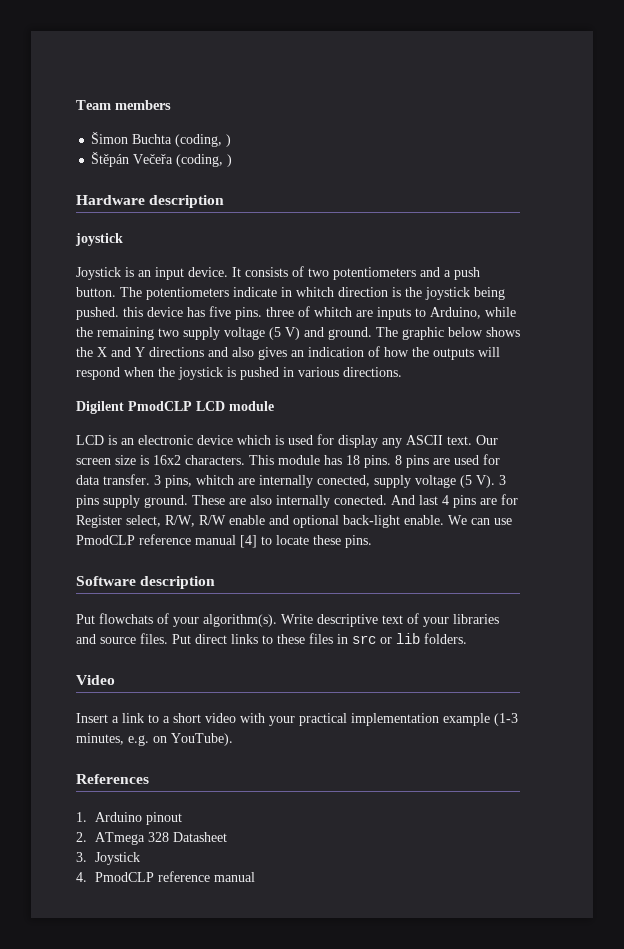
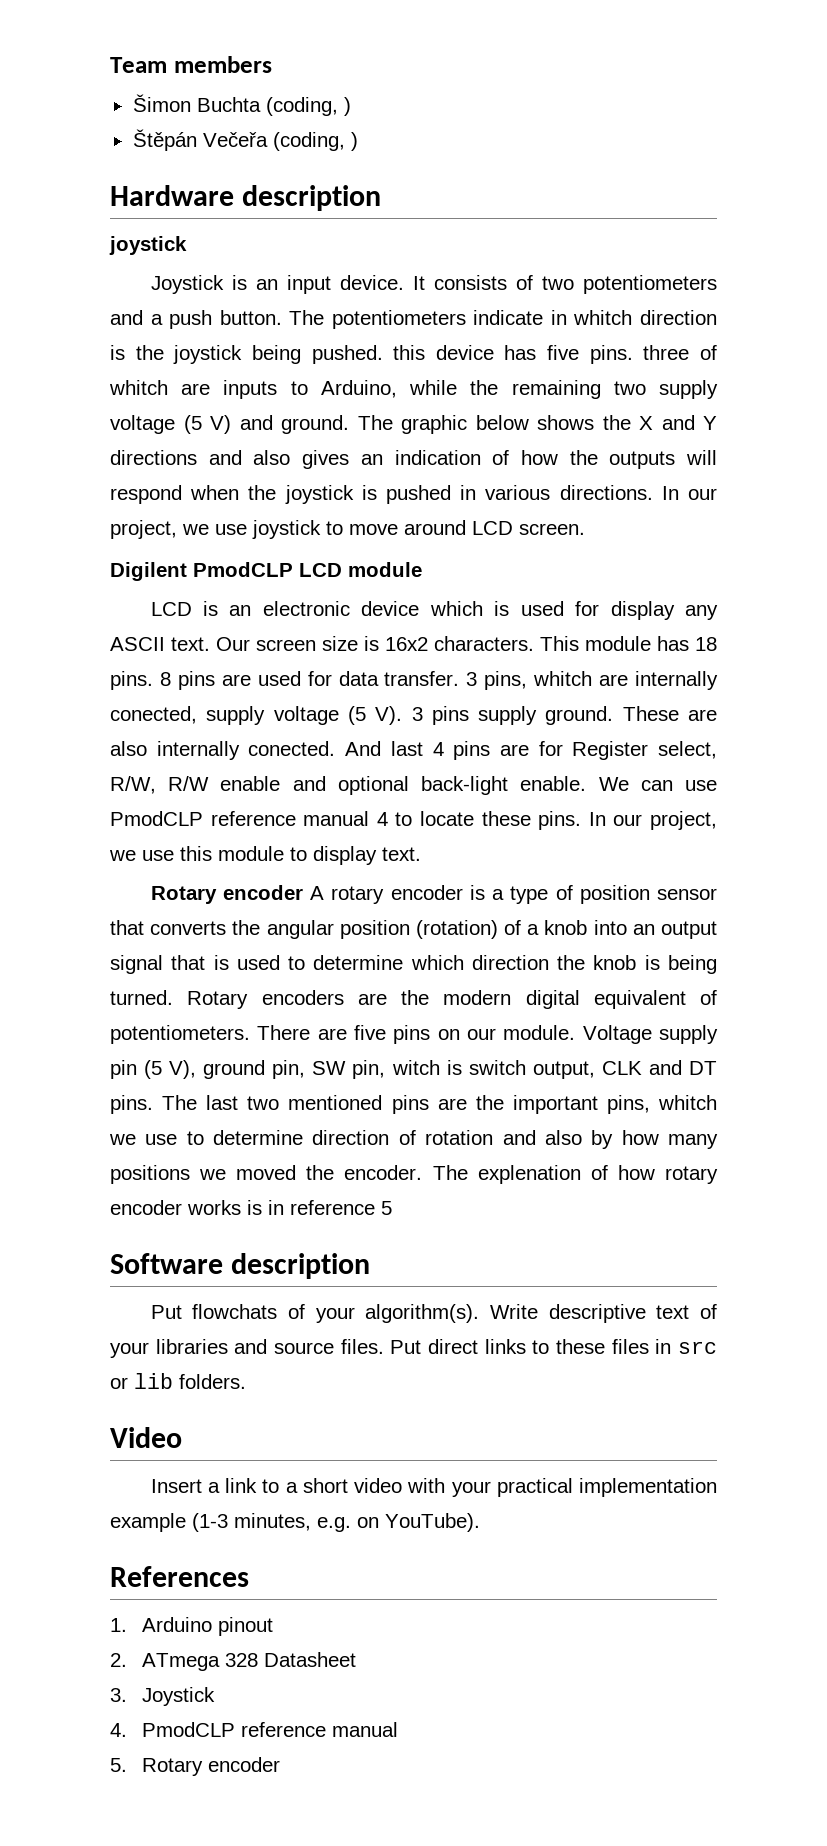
+ In our project, we use joystick to move around LCD screen.
- We can use PmodCLP reference manual [4] to locate these pins.
+ We can use PmodCLP reference manual 4 to locate these pins. In our project, we use this module to display text.
+ Rotary encoder A rotary encoder is a type of position sensor that converts the angular position (rotation) of a knob into an output signal that is used to determine which direction the knob is being turned. Rotary encoders are the modern digital equivalent of potentiometers. There are five pins on our module. Voltage supply pin (5 V), ground pin, SW pin, witch is switch output, CLK and DT pins. The last two mentioned pins are the important pins, whitch we use to determine direction of rotation and also by how many positions we moved the encoder. The explenation of how rotary encoder works is in reference 5
+ 5. Rotary encoder

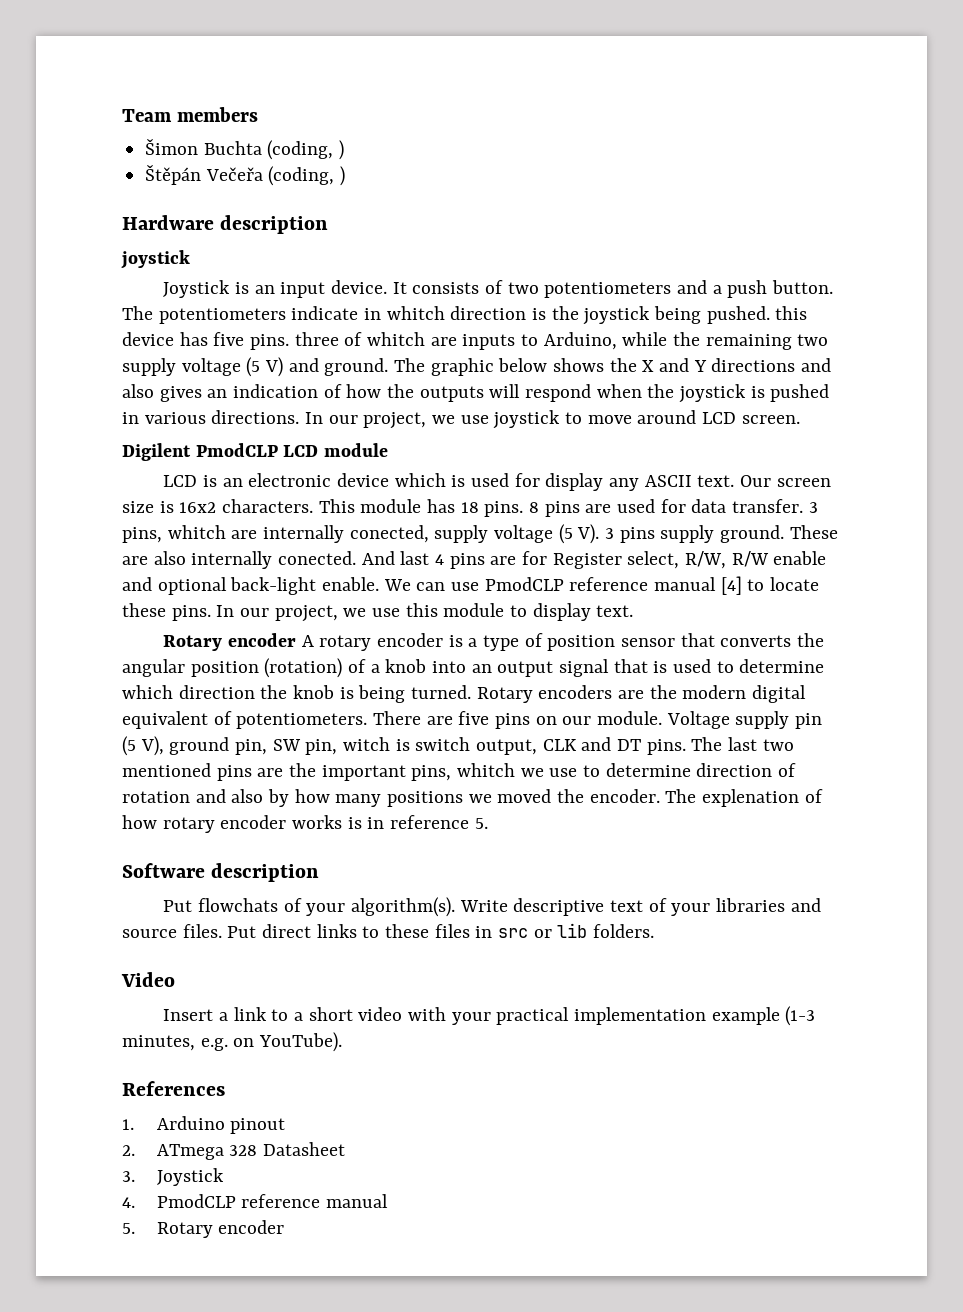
- We can use PmodCLP reference manual 4 to locate these pins.
+ We can use PmodCLP reference manual [4] to locate these pins.
- The explenation of how rotary encoder works is in reference 5
+ The explenation of how rotary encoder works is in reference 5.

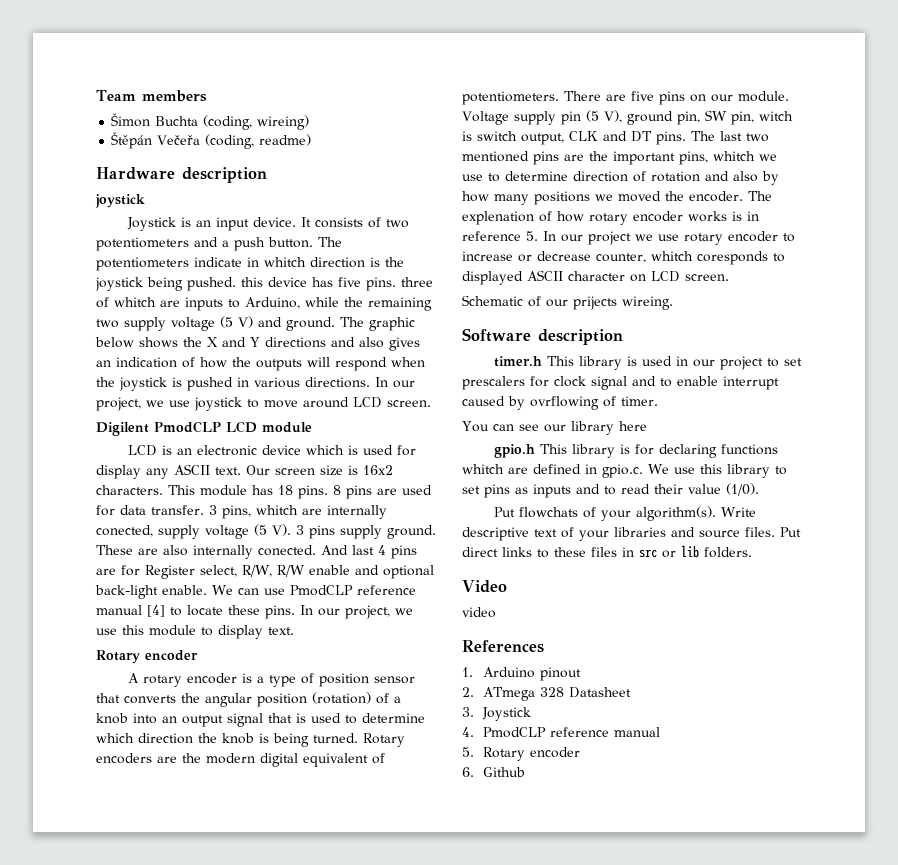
- Šimon Buchta (coding, )
+ Šimon Buchta (coding, wireing)
- Štěpán Večeřa (coding, )
+ Štěpán Večeřa (coding, readme)
  In our project, we use this module to display text.
- Rotary encoder A rotary encoder is a type of position sensor that converts the angular position (rotation) of a knob into an output signal that is used to determine which direction the knob is being turned.
+ Rotary encoder
+ A rotary encoder is a type of position sensor that converts the angular position (rotation) of a knob into an output signal that is used to determine which direction the knob is being turned.
- The explenation of how rotary encoder works is in reference 5.
+ The explenation of how rotary encoder works is in reference 5. In our project we use rotary encoder to increase or decrease counter, whitch coresponds to displayed ASCII character on LCD screen.
+ Schematic of our prijects wireing.
  Software description
+ timer.h This library is used in our project to set prescalers for clock signal and to enable interrupt caused by ovrflowing of timer.
+ You can see our library here
+ gpio.h This library is for declaring functions whitch are defined in gpio.c. We use this library to set pins as inputs and to read their value (1/0).
- Insert a link to a short video with your practical implementation example (1-3 minutes, e.g. on YouTube).
+ video
+ 6. Github

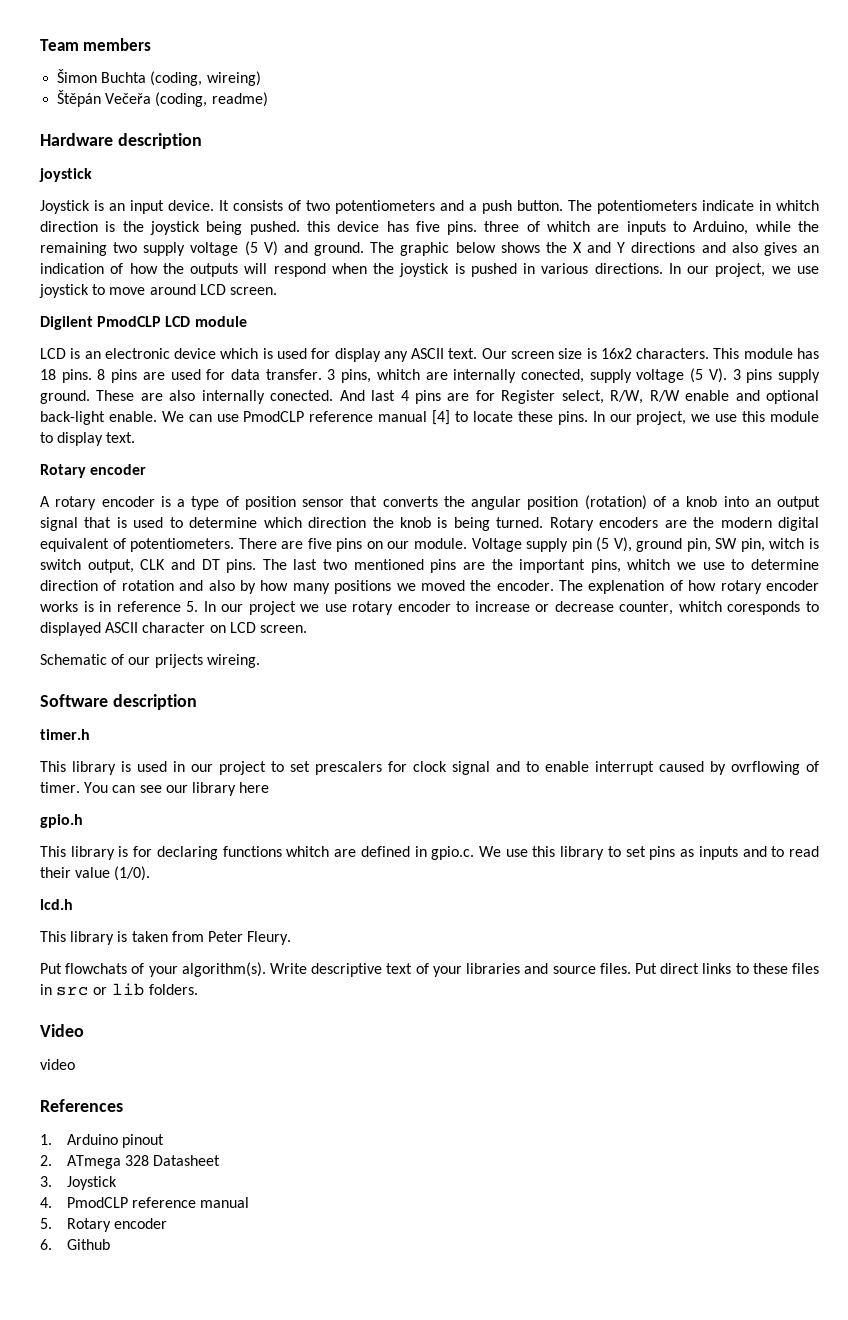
- timer.h This library is used in our project to set prescalers for clock signal and to enable interrupt caused by ovrflowing of timer.
- You can see our library here
+ timer.h
+ This library is used in our project to set prescalers for clock signal and to enable interrupt caused by ovrflowing of timer. You can see our library here
- gpio.h This library is for declaring functions whitch are defined in gpio.c. We use this library to set pins as inputs and to read their value (1/0).
+ gpio.h
+ This library is for declaring functions whitch are defined in gpio.c. We use this library to set pins as inputs and to read their value (1/0).
+ lcd.h
+ This library is taken from Peter Fleury.

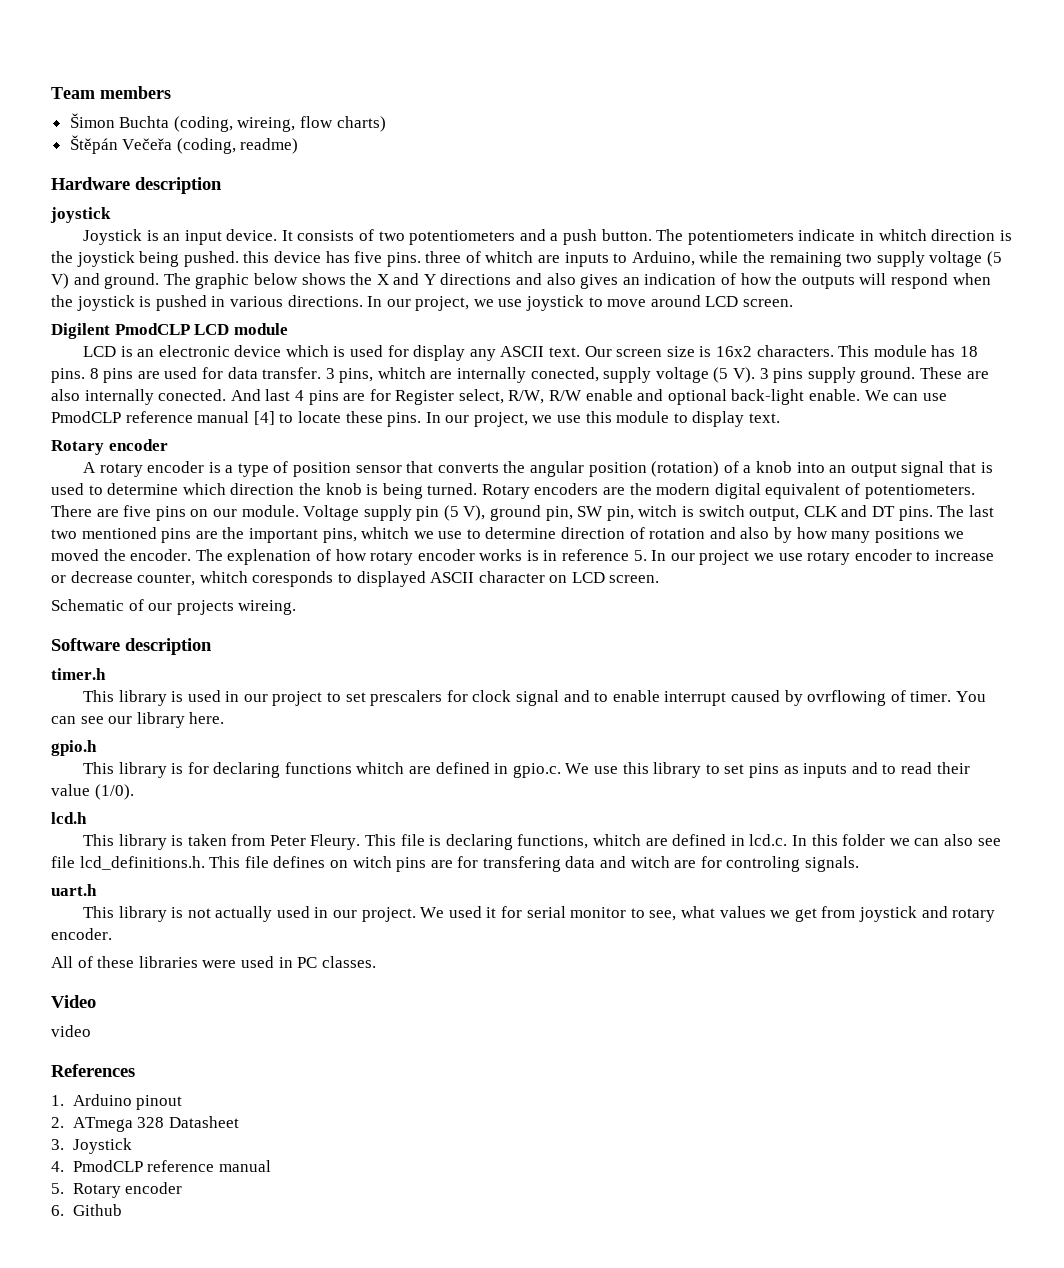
- Šimon Buchta (coding, wireing)
+ Šimon Buchta (coding, wireing, flow charts)
- Schematic of our prijects wireing.
+ Schematic of our projects wireing.
- You can see our library here
+ You can see our library here.
- This library is taken from Peter Fleury.
- Put flowchats of your algorithm(s). Write descriptive text of your libraries and source files. Put direct links to these files in src or lib folders.
+ This library is taken from Peter Fleury. This file is declaring functions, whitch are defined in lcd.c. In this folder we can also see file lcd_definitions.h. This file defines on witch pins are for transfering data and witch are for controling signals.
+ uart.h
+ This library is not actually used in our project. We used it for serial monitor to see, what values we get from joystick and rotary encoder.
+ All of these libraries were used in PC classes.

